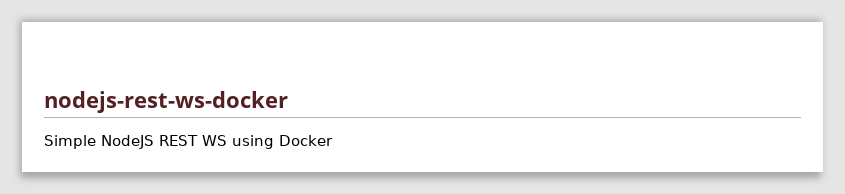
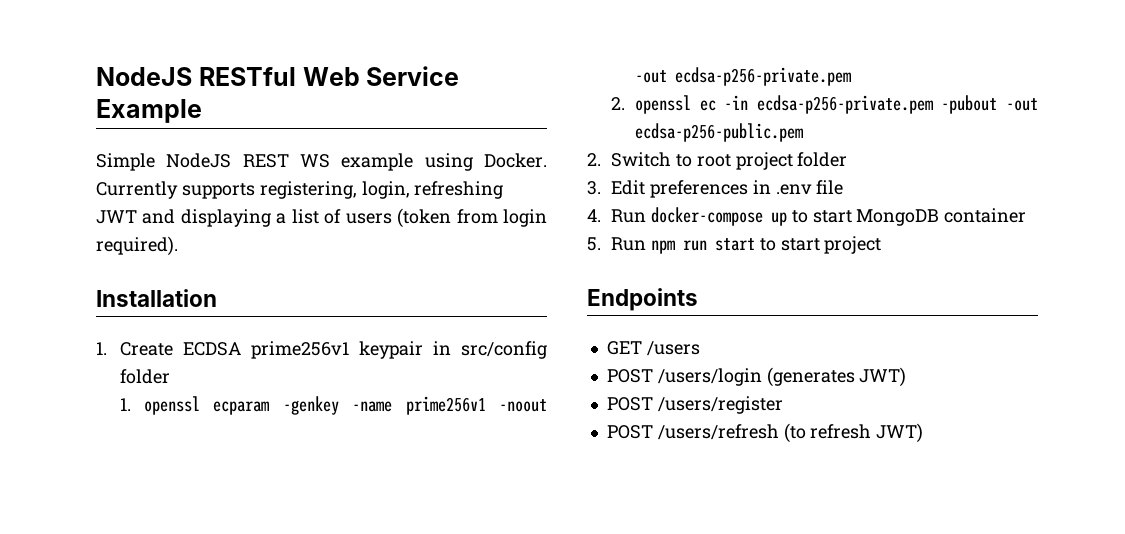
- nodejs-rest-ws-docker
+ NodeJS RESTful Web Service Example
- Simple NodeJS REST WS using Docker
+ Simple NodeJS REST WS example using Docker. Currently supports registering, login, refreshing JWT and displaying a list of users (token from login required).
+ Installation
+ 1. Create ECDSA prime256v1 keypair in src/config folder
+ 1. openssl ecparam -genkey -name prime256v1 -noout -out ecdsa-p256-private.pem
+ 2. openssl ec -in ecdsa-p256-private.pem -pubout -out ecdsa-p256-public.pem
+ 2. Switch to root project folder
+ 3. Edit preferences in .env file
+ 4. Run docker-compose up to start MongoDB container
+ 5. Run npm run start to start project
+ Endpoints
+ GET /users
+ POST /users/login (generates JWT)
+ POST /users/register
+ POST /users/refresh (to refresh JWT)

